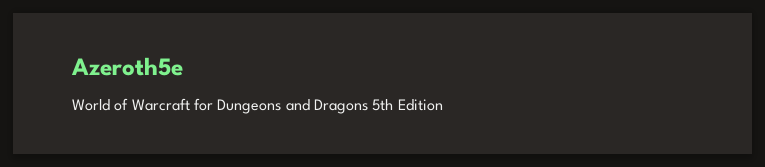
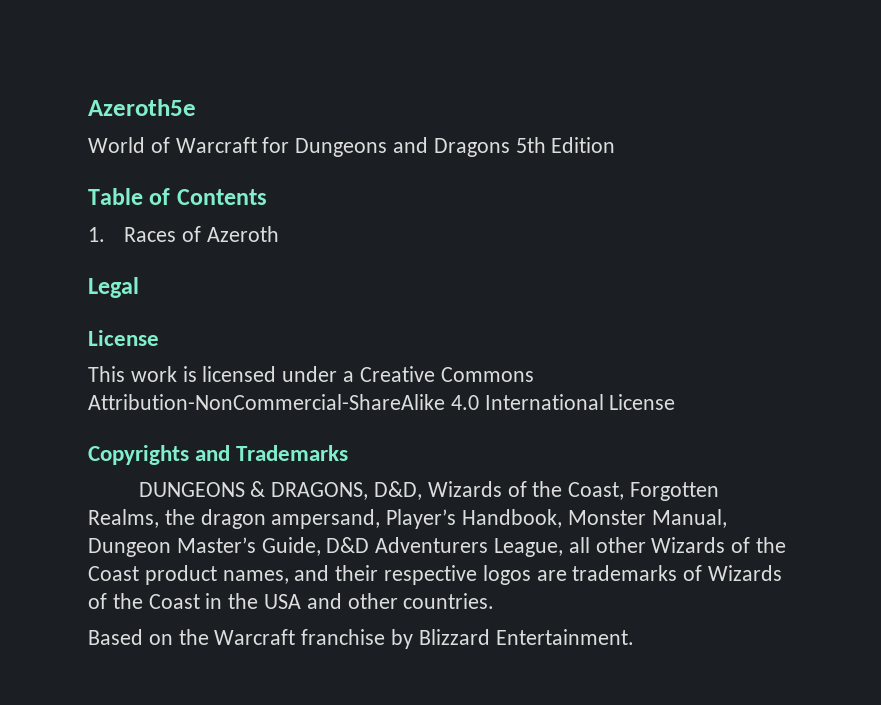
+ Table of Contents
+ 1. Races of Azeroth
+ Legal
+ License
+ This work is licensed under a Creative Commons Attribution-NonCommercial-ShareAlike 4.0 International License
+ Copyrights and Trademarks
+ DUNGEONS & DRAGONS, D&D, Wizards of the Coast, Forgotten Realms, the dragon ampersand, Player’s Handbook, Monster Manual, Dungeon Master’s Guide, D&D Adventurers League, all other Wizards of the Coast product names, and their respective logos are trademarks of Wizards of the Coast in the USA and other countries.
+ Based on the Warcraft franchise by Blizzard Entertainment.

